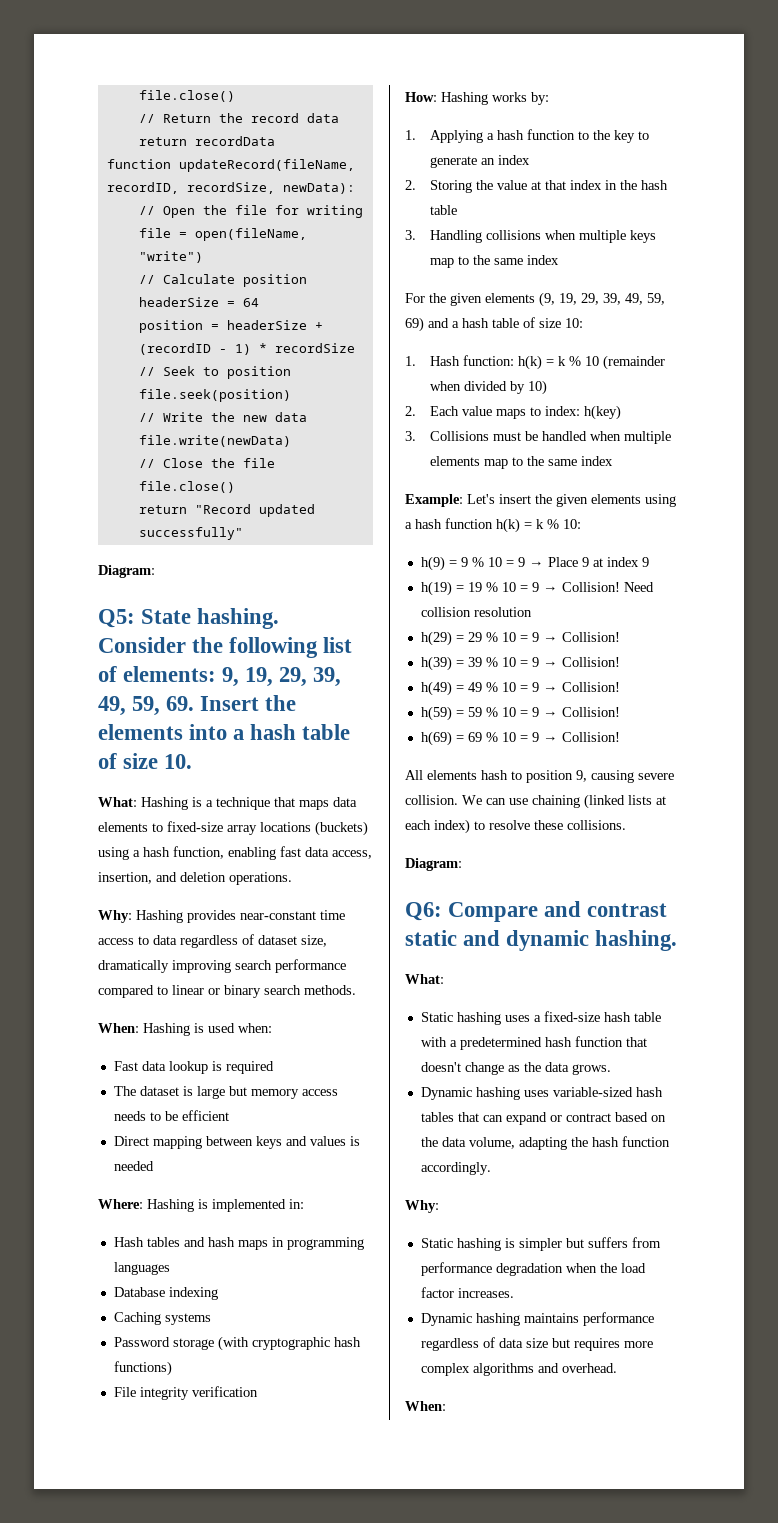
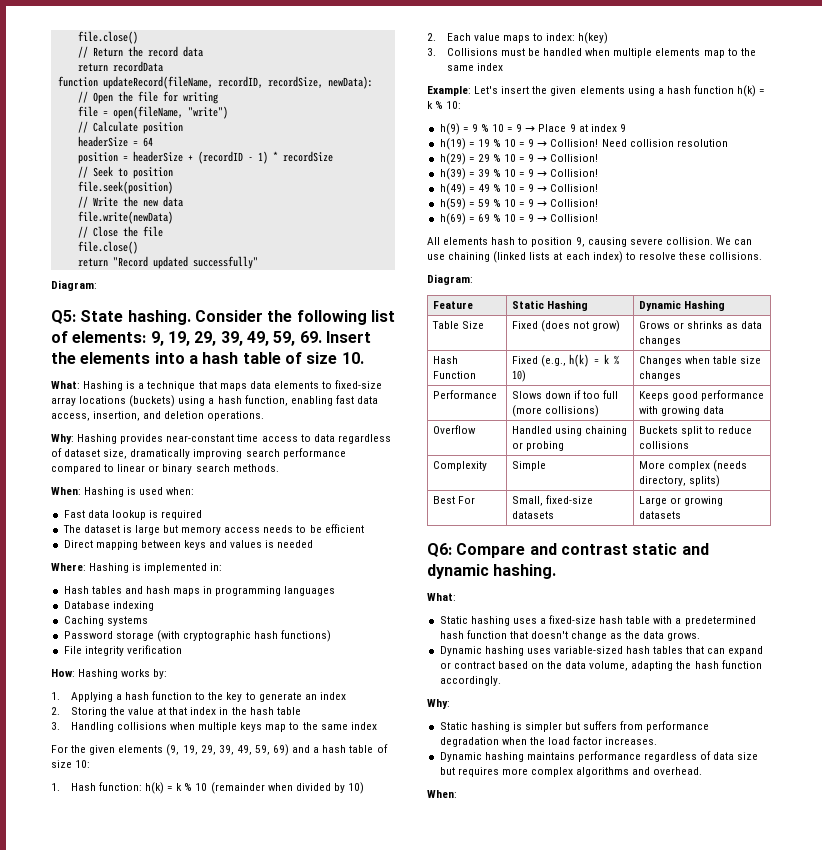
+ Feature | Static Hashing | Dynamic Hashing
+ Table Size | Fixed (does not grow) | Grows or shrinks as data changes
+ Hash Function | Fixed (e.g., h(k) = k % 10) | Changes when table size changes
+ Performance | Slows down if too full (more collisions) | Keeps good performance with growing data
+ Overflow | Handled using chaining or probing | Buckets split to reduce collisions
+ Complexity | Simple | More complex (needs directory, splits)
+ Best For | Small, fixed-size datasets | Large or growing datasets

